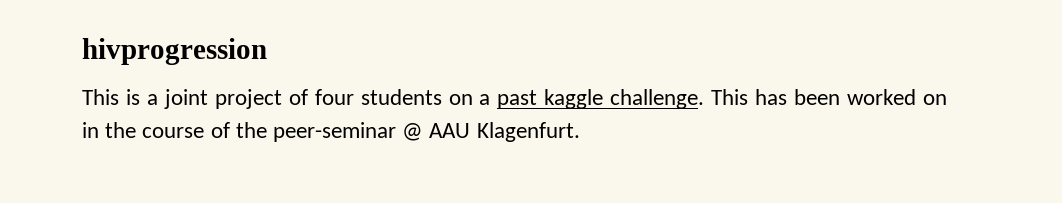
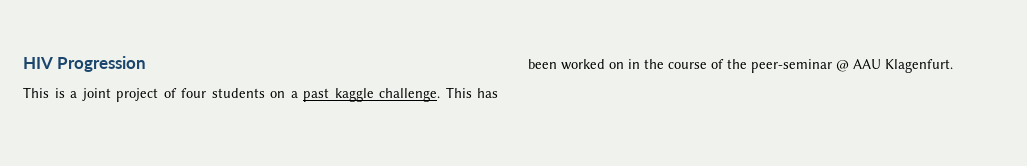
- hivprogression
+ HIV Progression

